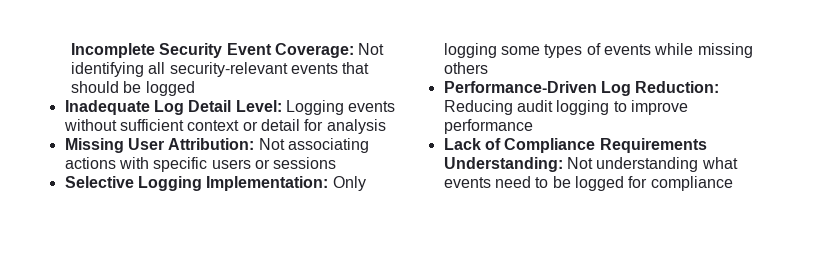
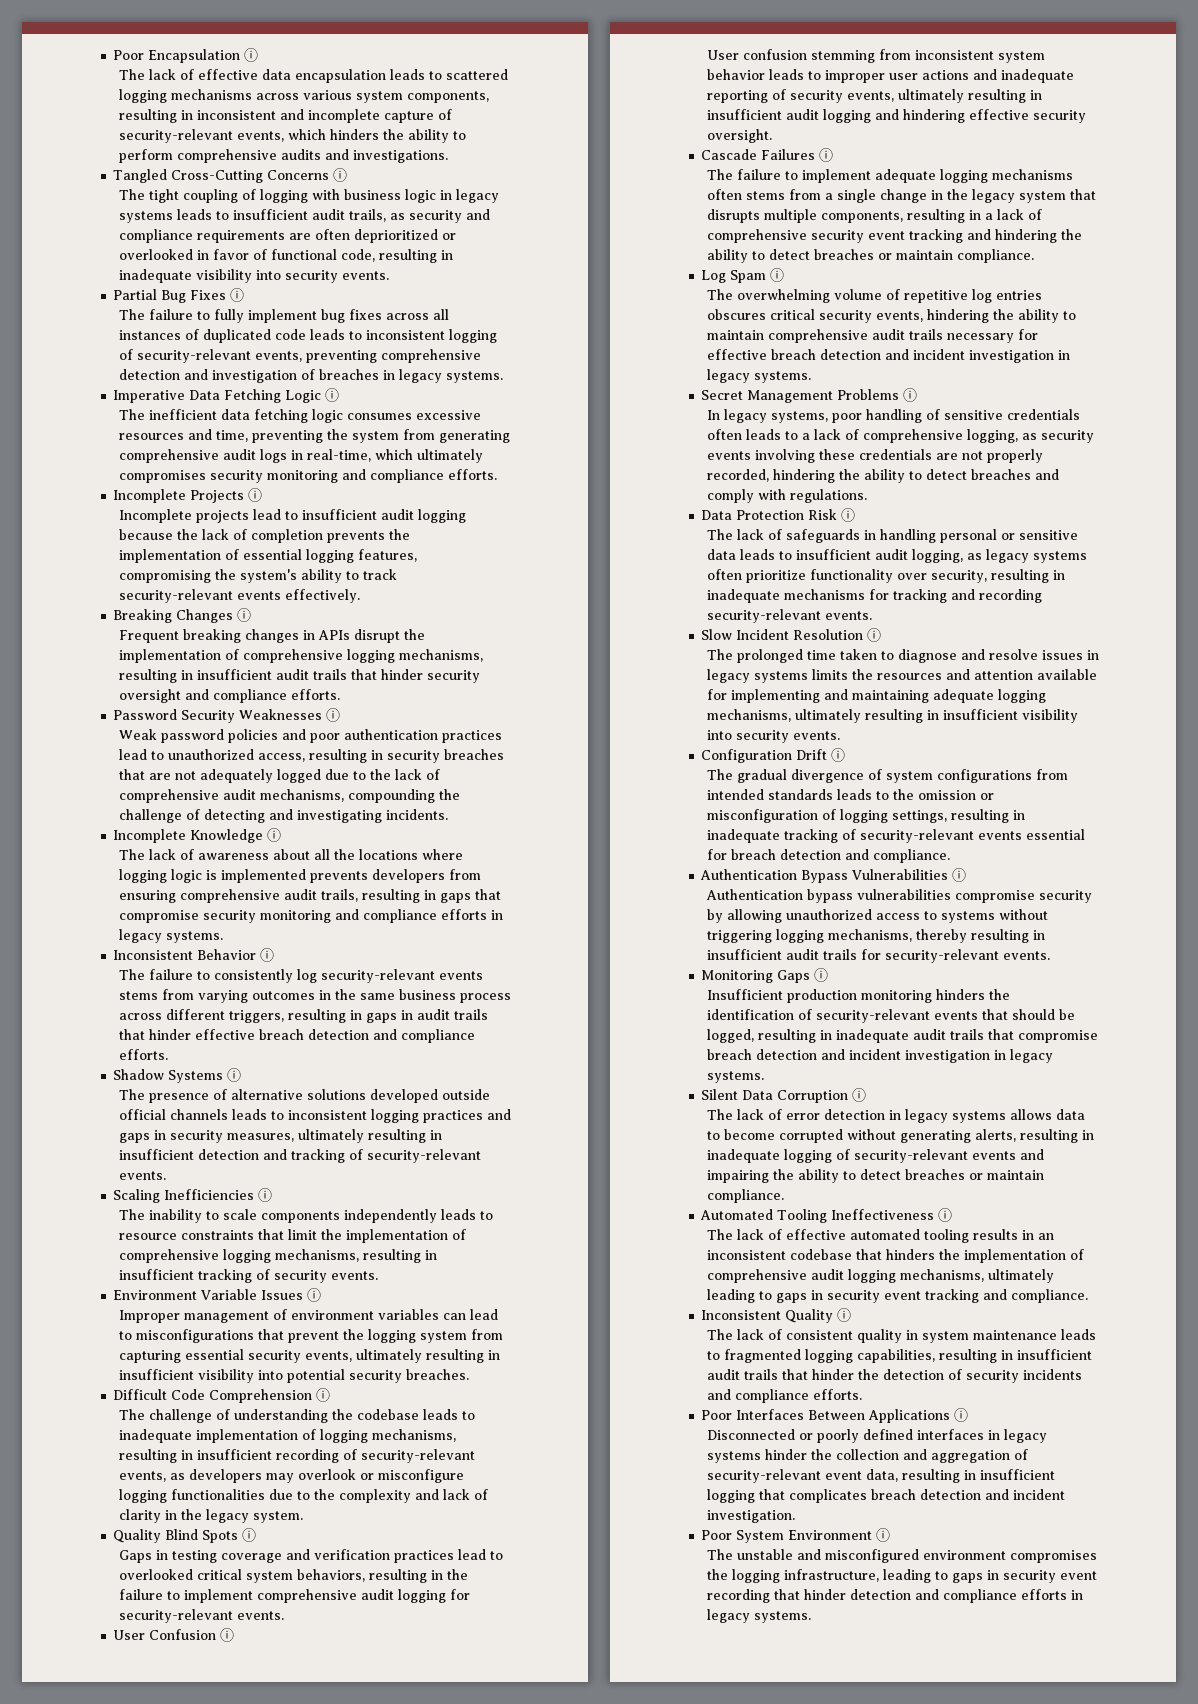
- Incomplete Security Event Coverage: Not identifying all security-relevant events that should be logged
- Inadequate Log Detail Level: Logging events without sufficient context or detail for analysis
- Missing User Attribution: Not associating actions with specific users or sessions
- Selective Logging Implementation: Only logging some types of events while missing others
- Performance-Driven Log Reduction: Reducing audit logging to improve performance
- Lack of Compliance Requirements Understanding: Not understanding what events need to be logged for compliance
+ Poor Encapsulation ⓘ
+ The lack of effective data encapsulation leads to scattered logging mechanisms across various system components, resulting in inconsistent and incomplete capture of security-relevant events, which hinders the ability to perform comprehensive audits and investigations.
+ Tangled Cross-Cutting Concerns ⓘ
+ The tight coupling of logging with business logic in legacy systems leads to insufficient audit trails, as security and compliance requirements are often deprioritized or overlooked in favor of functional code, resulting in inadequate visibility into security events.
+ Partial Bug Fixes ⓘ
+ The failure to fully implement bug fixes across all instances of duplicated code leads to inconsistent logging of security-relevant events, preventing comprehensive detection and investigation of breaches in legacy systems.
+ Imperative Data Fetching Logic ⓘ
+ The inefficient data fetching logic consumes excessive resources and time, preventing the system from generating comprehensive audit logs in real-time, which ultimately compromises security monitoring and compliance efforts.
+ Incomplete Projects ⓘ
+ Incomplete projects lead to insufficient audit logging because the lack of completion prevents the implementation of essential logging features, compromising the system's ability to track security-relevant events effectively.
+ Breaking Changes ⓘ
+ Frequent breaking changes in APIs disrupt the implementation of comprehensive logging mechanisms, resulting in insufficient audit trails that hinder security oversight and compliance efforts.
+ Password Security Weaknesses ⓘ
+ Weak password policies and poor authentication practices lead to unauthorized access, resulting in security breaches that are not adequately logged due to the lack of comprehensive audit mechanisms, compounding the challenge of detecting and investigating incidents.
+ Incomplete Knowledge ⓘ
+ The lack of awareness about all the locations where logging logic is implemented prevents developers from ensuring comprehensive audit trails, resulting in gaps that compromise security monitoring and compliance efforts in legacy systems.
+ Inconsistent Behavior ⓘ
+ The failure to consistently log security-relevant events stems from varying outcomes in the same business process across different triggers, resulting in gaps in audit trails that hinder effective breach detection and compliance efforts.
+ Shadow Systems ⓘ
+ The presence of alternative solutions developed outside official channels leads to inconsistent logging practices and gaps in security measures, ultimately resulting in insufficient detection and tracking of security-relevant events.
+ Scaling Inefficiencies ⓘ
+ The inability to scale components independently leads to resource constraints that limit the implementation of comprehensive logging mechanisms, resulting in insufficient tracking of security events.
+ Environment Variable Issues ⓘ
+ Improper management of environment variables can lead to misconfigurations that prevent the logging system from capturing essential security events, ultimately resulting in insufficient visibility into potential security breaches.
+ Difficult Code Comprehension ⓘ
+ The challenge of understanding the codebase leads to inadequate implementation of logging mechanisms, resulting in insufficient recording of security-relevant events, as developers may overlook or misconfigure logging functionalities due to the complexity and lack of clarity in the legacy system.
+ Quality Blind Spots ⓘ
+ Gaps in testing coverage and verification practices lead to overlooked critical system behaviors, resulting in the failure to implement comprehensive audit logging for security-relevant events.
+ User Confusion ⓘ
+ User confusion stemming from inconsistent system behavior leads to improper user actions and inadequate reporting of security events, ultimately resulting in insufficient audit logging and hindering effective security oversight.
+ Cascade Failures ⓘ
+ The failure to implement adequate logging mechanisms often stems from a single change in the legacy system that disrupts multiple components, resulting in a lack of comprehensive security event tracking and hindering the ability to detect breaches or maintain compliance.
+ Log Spam ⓘ
+ The overwhelming volume of repetitive log entries obscures critical security events, hindering the ability to maintain comprehensive audit trails necessary for effective breach detection and incident investigation in legacy systems.
+ Secret Management Problems ⓘ
+ In legacy systems, poor handling of sensitive credentials often leads to a lack of comprehensive logging, as security events involving these credentials are not properly recorded, hindering the ability to detect breaches and comply with regulations.
+ Data Protection Risk ⓘ
+ The lack of safeguards in handling personal or sensitive data leads to insufficient audit logging, as legacy systems often prioritize functionality over security, resulting in inadequate mechanisms for tracking and recording security-relevant events.
+ Slow Incident Resolution ⓘ
+ The prolonged time taken to diagnose and resolve issues in legacy systems limits the resources and attention available for implementing and maintaining adequate logging mechanisms, ultimately resulting in insufficient visibility into security events.
+ Configuration Drift ⓘ
+ The gradual divergence of system configurations from intended standards leads to the omission or misconfiguration of logging settings, resulting in inadequate tracking of security-relevant events essential for breach detection and compliance.
+ Authentication Bypass Vulnerabilities ⓘ
+ Authentication bypass vulnerabilities compromise security by allowing unauthorized access to systems without triggering logging mechanisms, thereby resulting in insufficient audit trails for security-relevant events.
+ Monitoring Gaps ⓘ
+ Insufficient production monitoring hinders the identification of security-relevant events that should be logged, resulting in inadequate audit trails that compromise breach detection and incident investigation in legacy systems.
+ Silent Data Corruption ⓘ
+ The lack of error detection in legacy systems allows data to become corrupted without generating alerts, resulting in inadequate logging of security-relevant events and impairing the ability to detect breaches or maintain compliance.
+ Automated Tooling Ineffectiveness ⓘ
+ The lack of effective automated tooling results in an inconsistent codebase that hinders the implementation of comprehensive audit logging mechanisms, ultimately leading to gaps in security event tracking and compliance.
+ Inconsistent Quality ⓘ
+ The lack of consistent quality in system maintenance leads to fragmented logging capabilities, resulting in insufficient audit trails that hinder the detection of security incidents and compliance efforts.
+ Poor Interfaces Between Applications ⓘ
+ Disconnected or poorly defined interfaces in legacy systems hinder the collection and aggregation of security-relevant event data, resulting in insufficient logging that complicates breach detection and incident investigation.
+ Poor System Environment ⓘ
+ The unstable and misconfigured environment compromises the logging infrastructure, leading to gaps in security event recording that hinder detection and compliance efforts in legacy systems.

